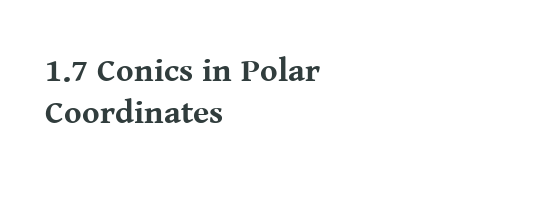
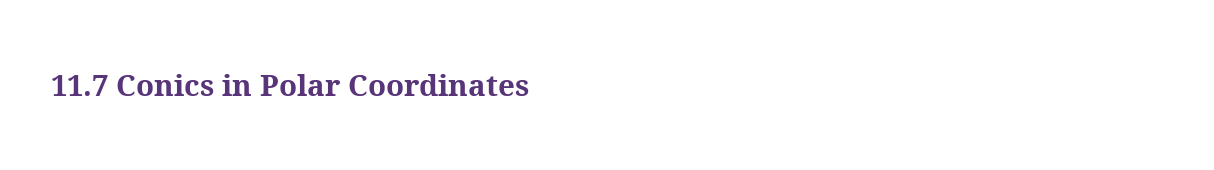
- 1.7 Conics in Polar Coordinates
+ 11.7 Conics in Polar Coordinates

